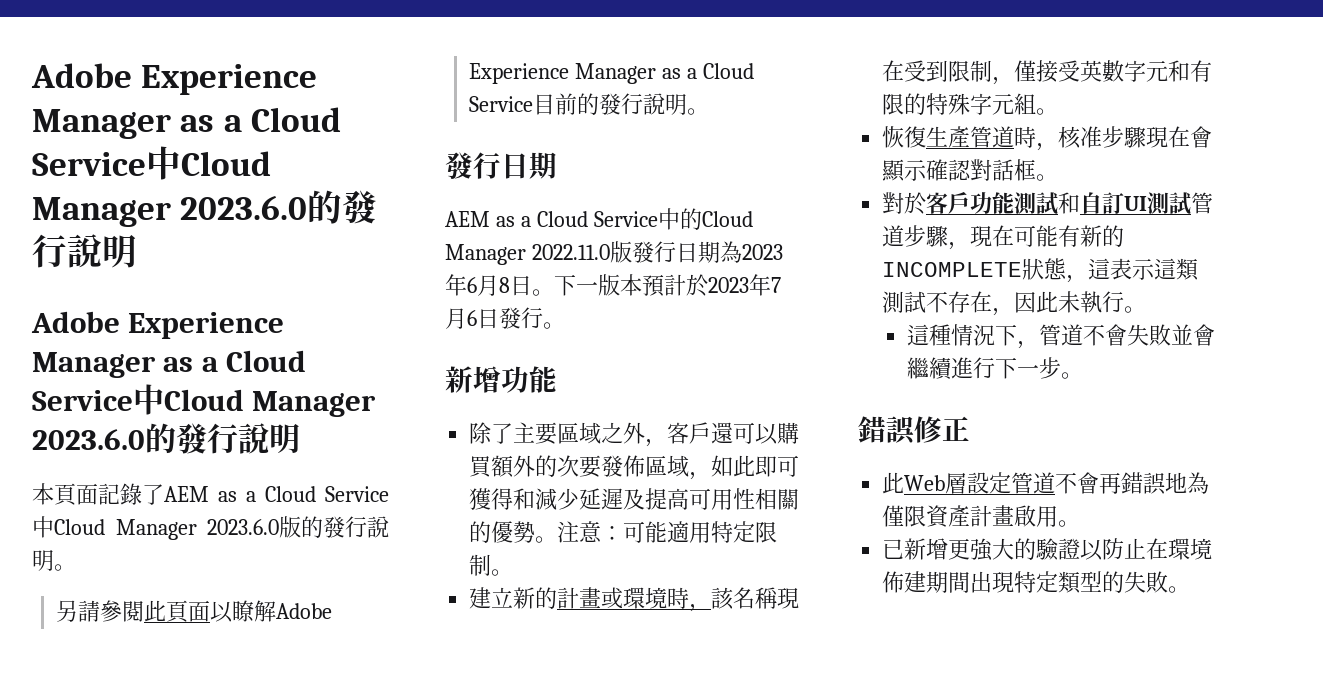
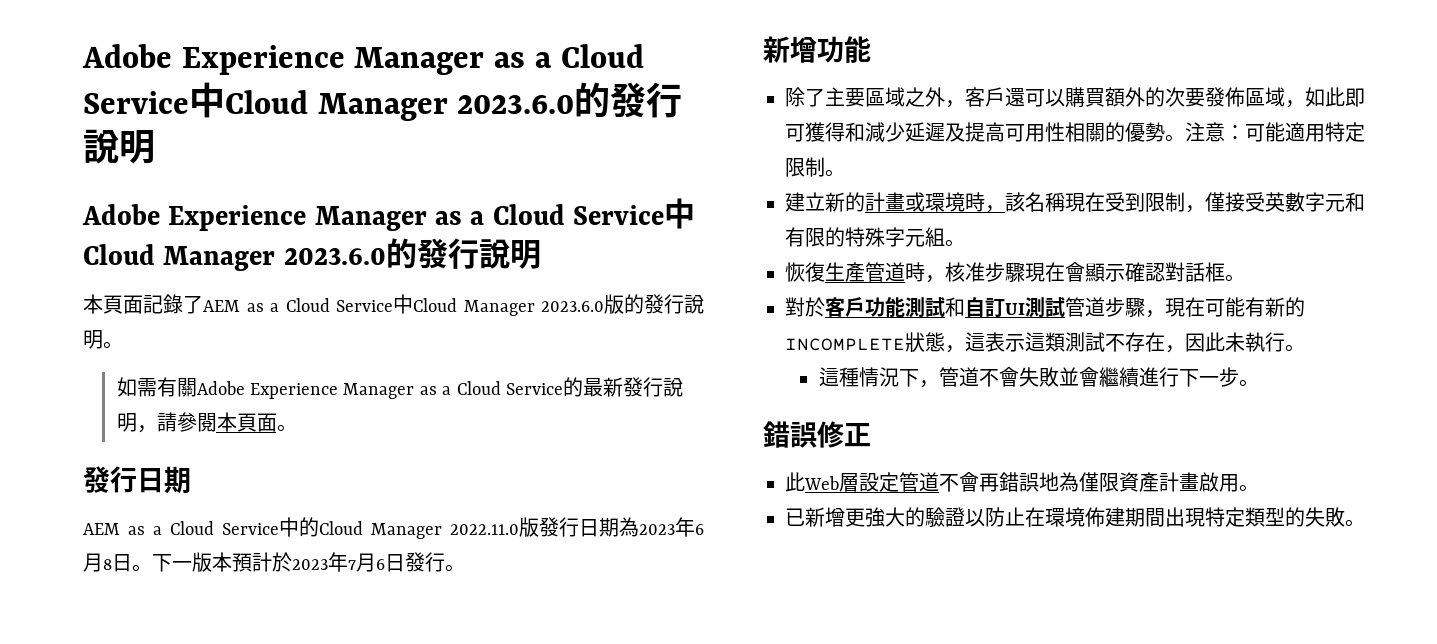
- 另請參閱此頁面以瞭解Adobe Experience Manager as a Cloud Service目前的發行說明。
+ 如需有關Adobe Experience Manager as a Cloud Service的最新發行說明，請參閱本頁面。

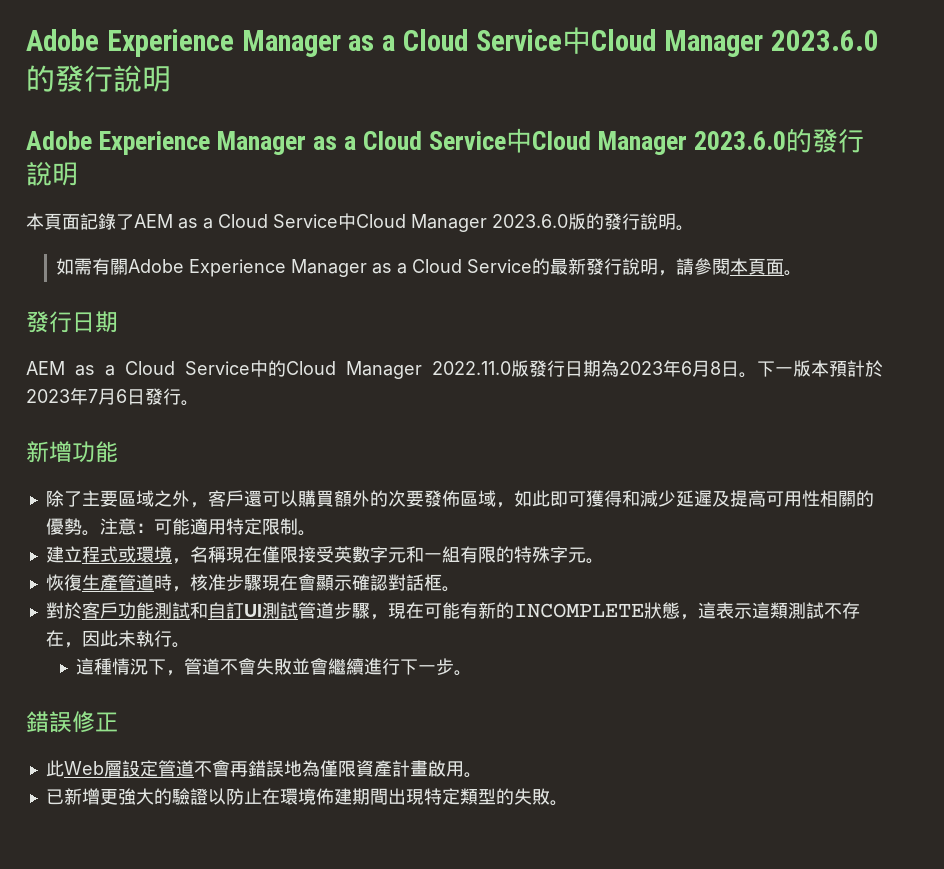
- 建立新的計畫或環境時，該名稱現在受到限制，僅接受英數字元和有限的特殊字元組。
+ 建立程式或環境，名稱現在僅限接受英數字元和一組有限的特殊字元。

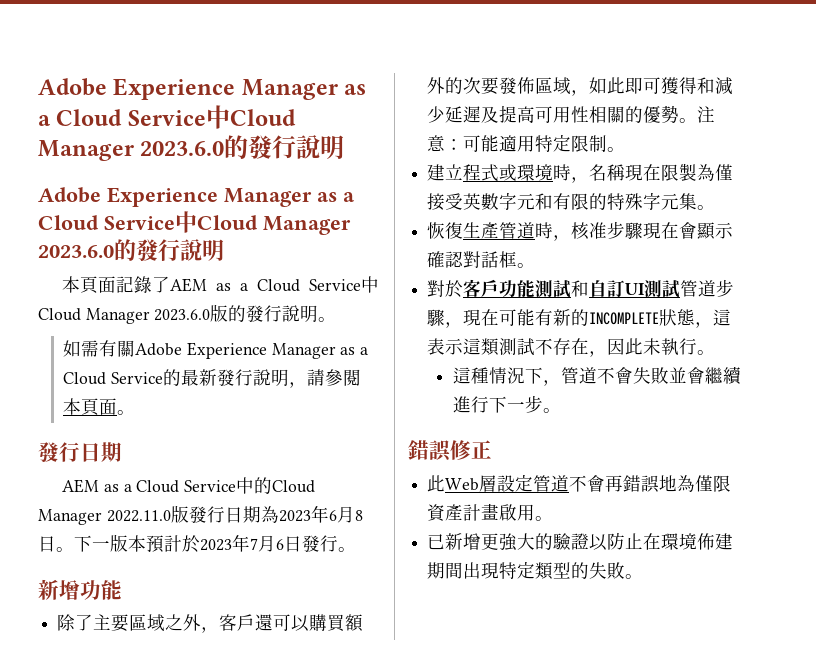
- 建立程式或環境，名稱現在僅限接受英數字元和一組有限的特殊字元。
+ 建立程式或環境時，名稱現在限製為僅接受英數字元和有限的特殊字元集。

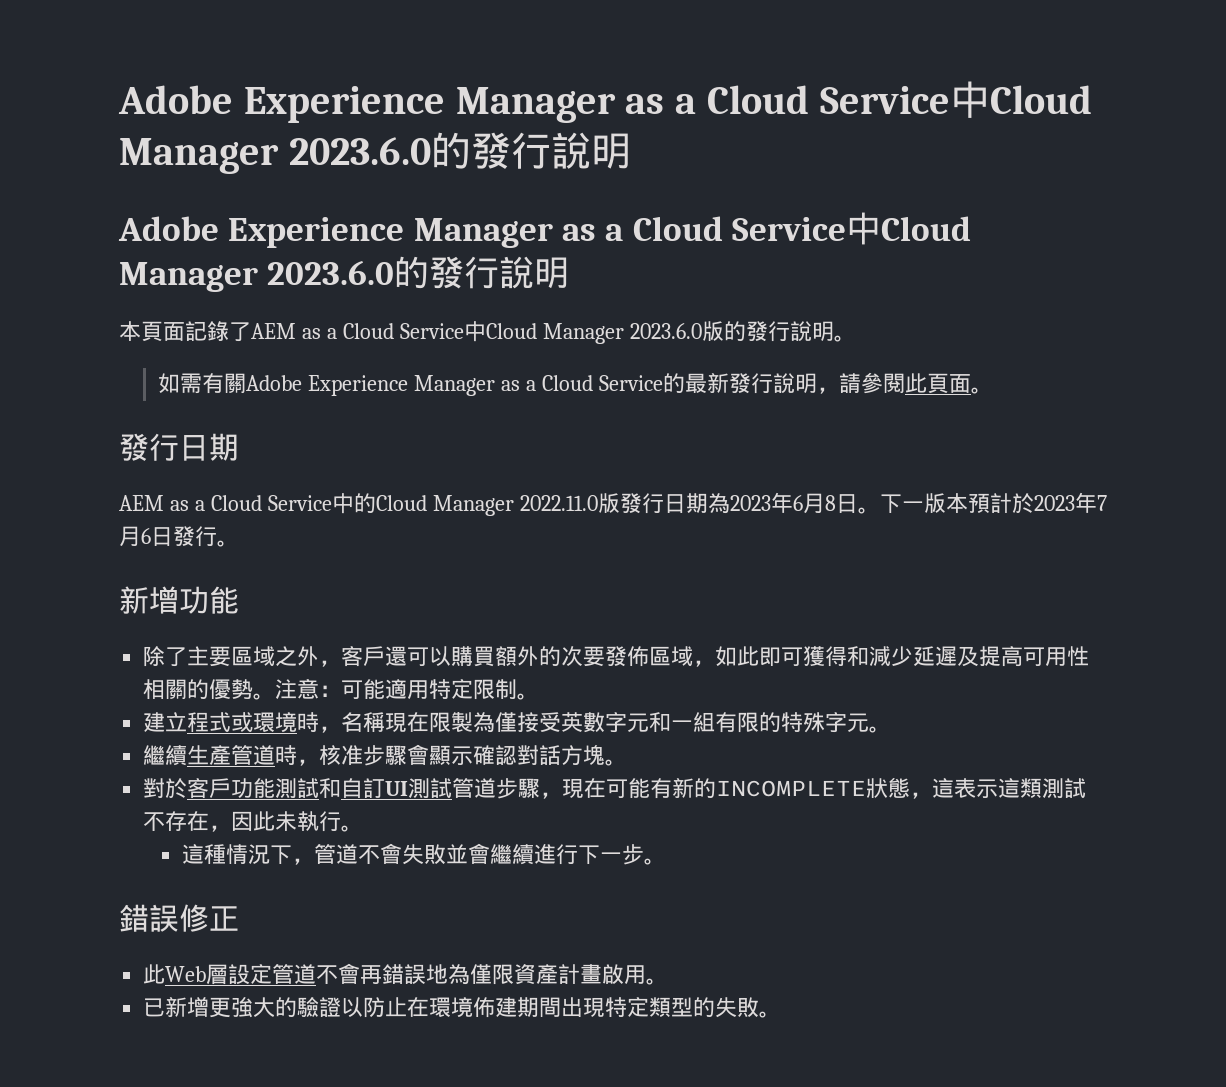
- 如需有關Adobe Experience Manager as a Cloud Service的最新發行說明，請參閱本頁面。
+ 如需有關Adobe Experience Manager as a Cloud Service的最新發行說明，請參閱此頁面。
- 建立程式或環境時，名稱現在限製為僅接受英數字元和有限的特殊字元集。
- 恢復生產管道時，核准步驟現在會顯示確認對話框。
+ 建立程式或環境時，名稱現在限製為僅接受英數字元和一組有限的特殊字元。
+ 繼續生產管道時，核准步驟會顯示確認對話方塊。

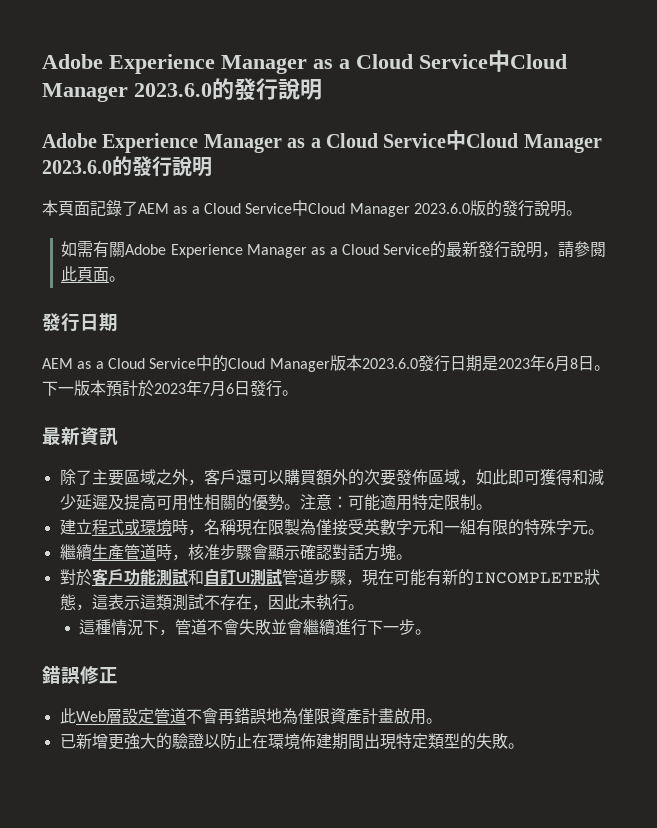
- AEM as a Cloud Service中的Cloud Manager 2022.11.0版發行日期為2023年6月8日。
+ AEM as a Cloud Service中的Cloud Manager版本2023.6.0發行日期是2023年6月8日。
- 新增功能
+ 最新資訊

